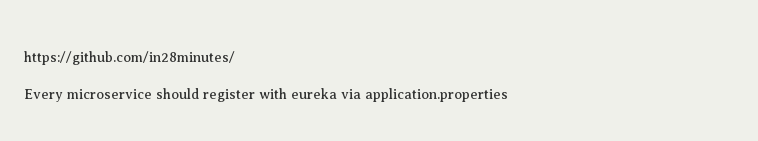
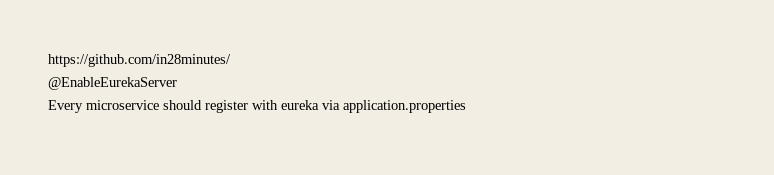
+ @EnableEurekaServer

